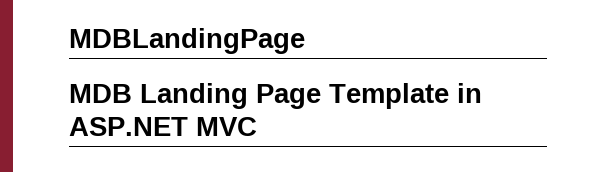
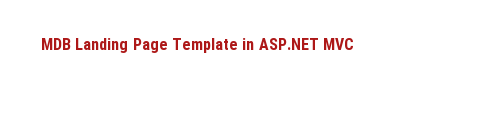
- MDBLandingPage

